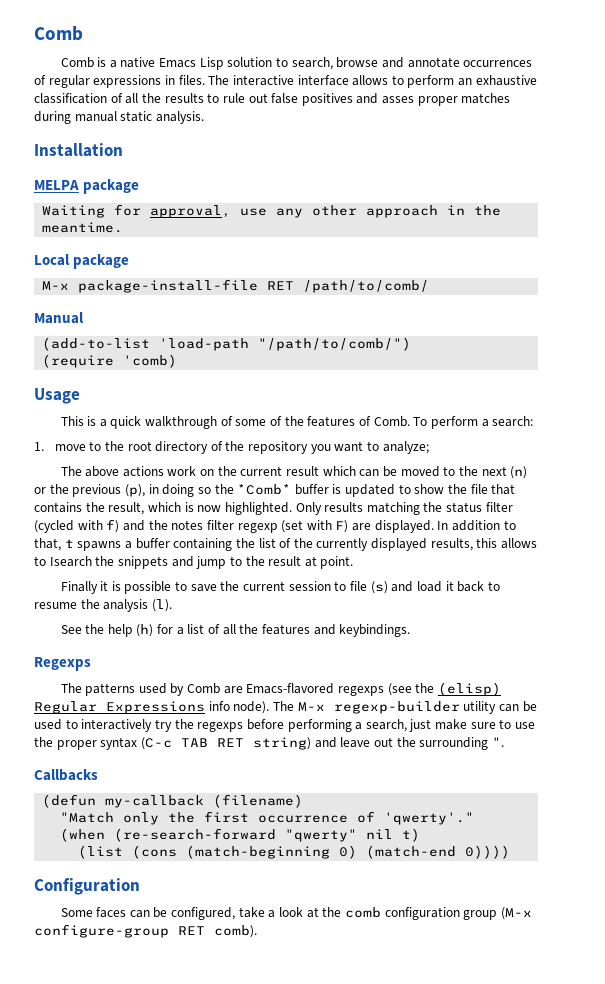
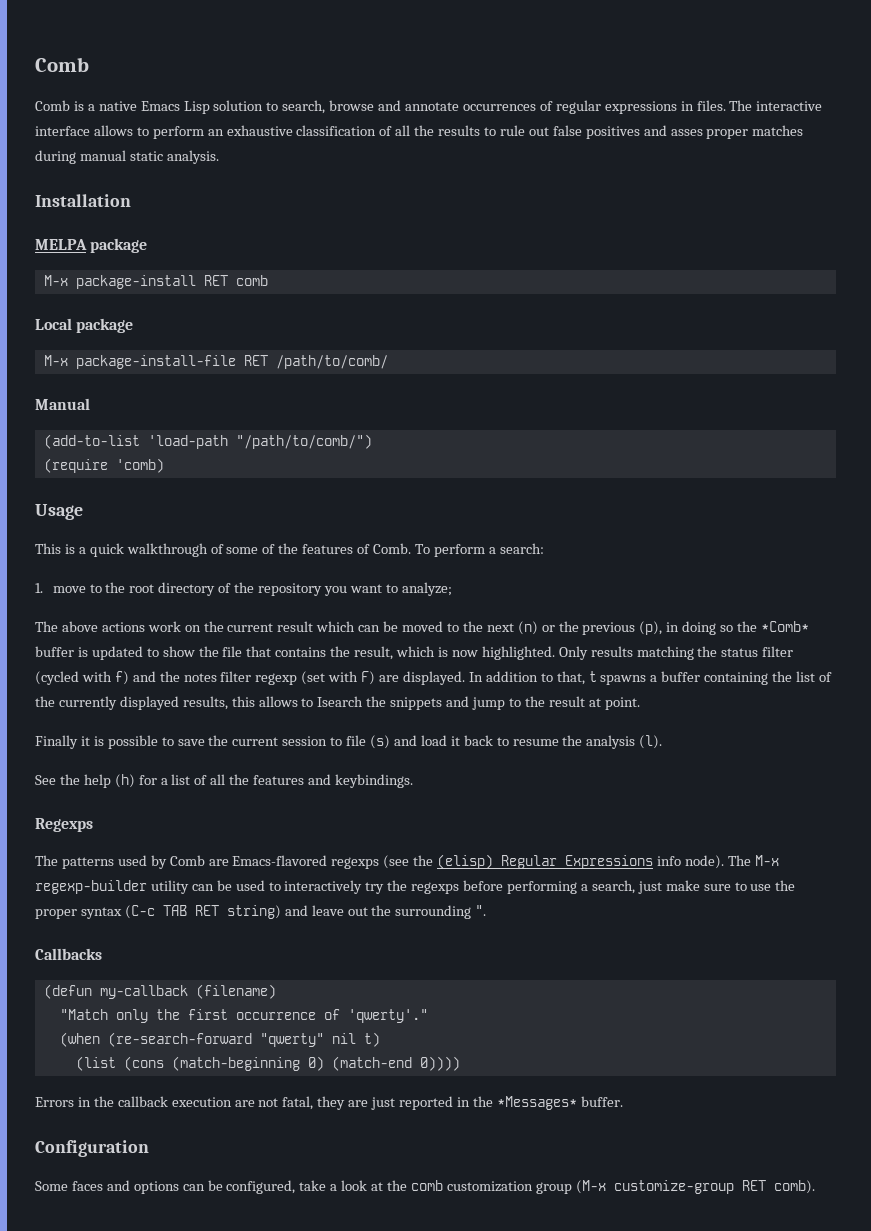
- Waiting for approval, use any other approach in the meantime.
+ M-x package-install RET comb
+ Errors in the callback execution are not fatal, they are just reported in the *Messages* buffer.
- Some faces can be configured, take a look at the comb configuration group (M-x configure-group RET comb).
+ Some faces and options can be configured, take a look at the comb customization group (M-x customize-group RET comb).

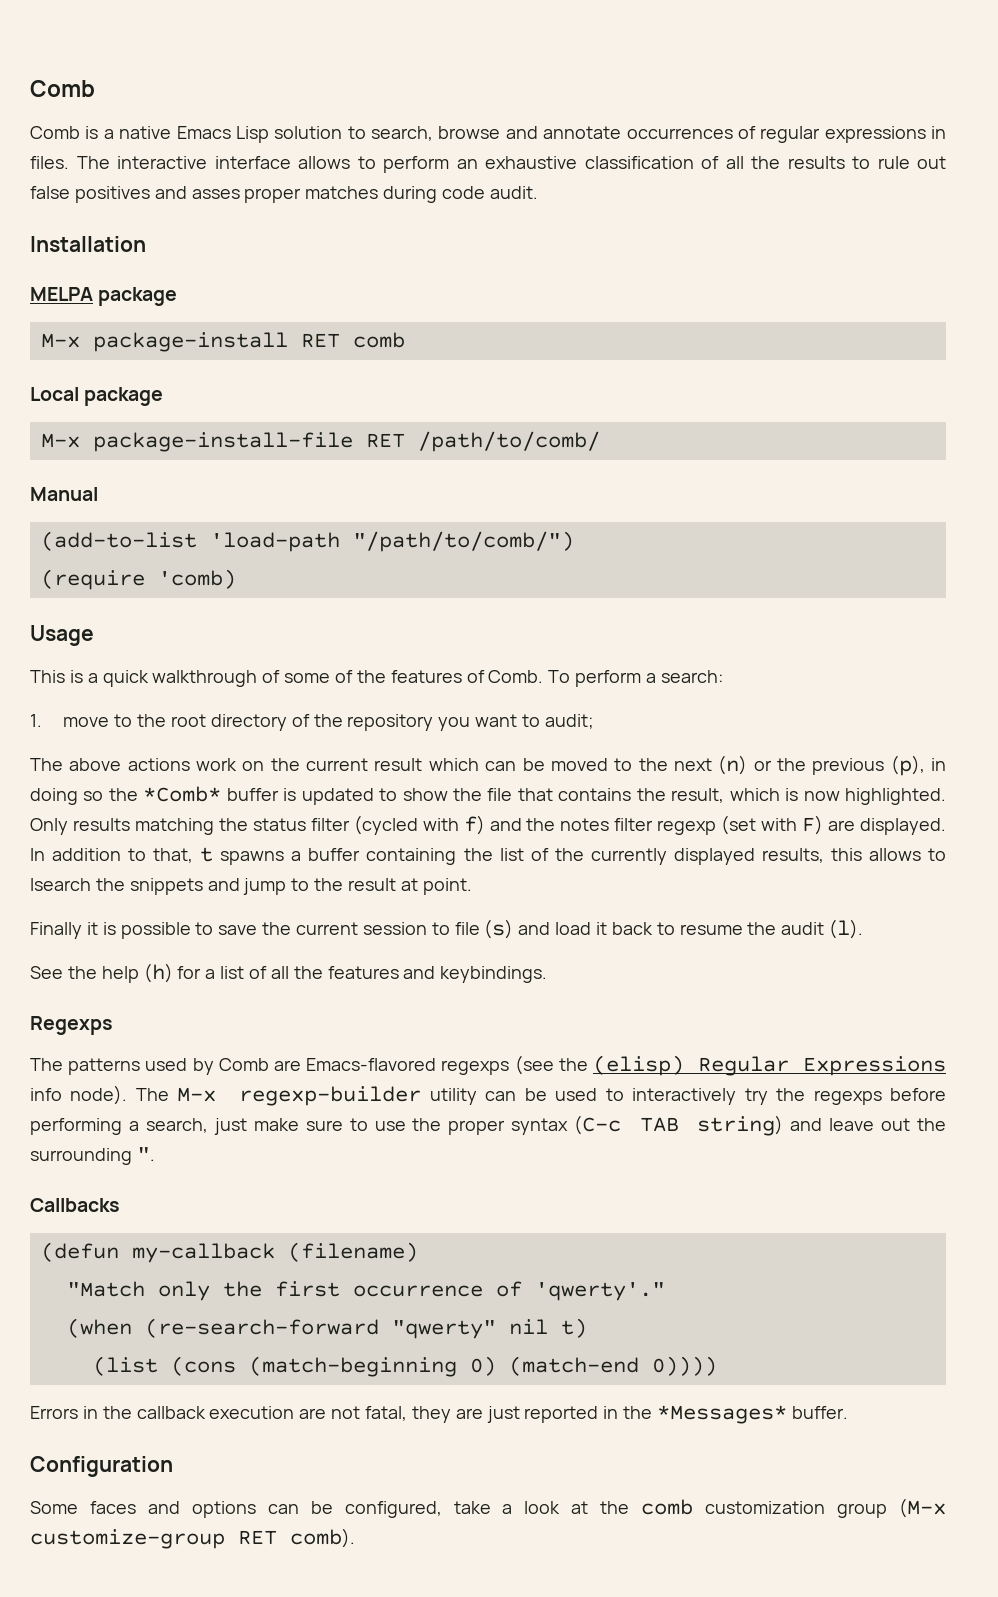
- The interactive interface allows to perform an exhaustive classification of all the results to rule out false positives and asses proper matches during manual static analysis.
+ The interactive interface allows to perform an exhaustive classification of all the results to rule out false positives and asses proper matches during code audit.
- 1. move to the root directory of the repository you want to analyze;
+ 1. move to the root directory of the repository you want to audit;
- Finally it is possible to save the current session to file (s) and load it back to resume the analysis (l).
+ Finally it is possible to save the current session to file (s) and load it back to resume the audit (l).
- The M-x regexp-builder utility can be used to interactively try the regexps before performing a search, just make sure to use the proper syntax (C-c TAB RET string) and leave out the surrounding ".
+ The M-x regexp-builder utility can be used to interactively try the regexps before performing a search, just make sure to use the proper syntax (C-c TAB string) and leave out the surrounding ".

